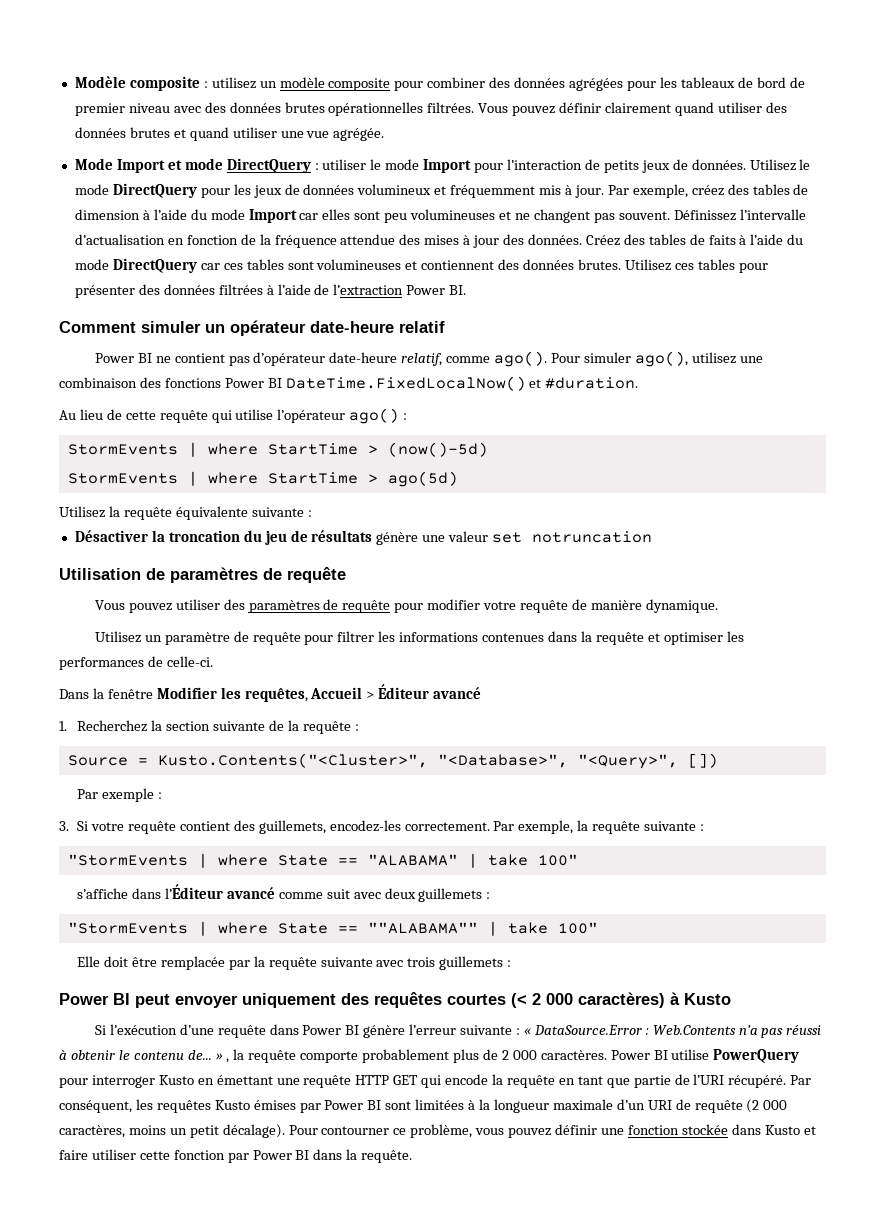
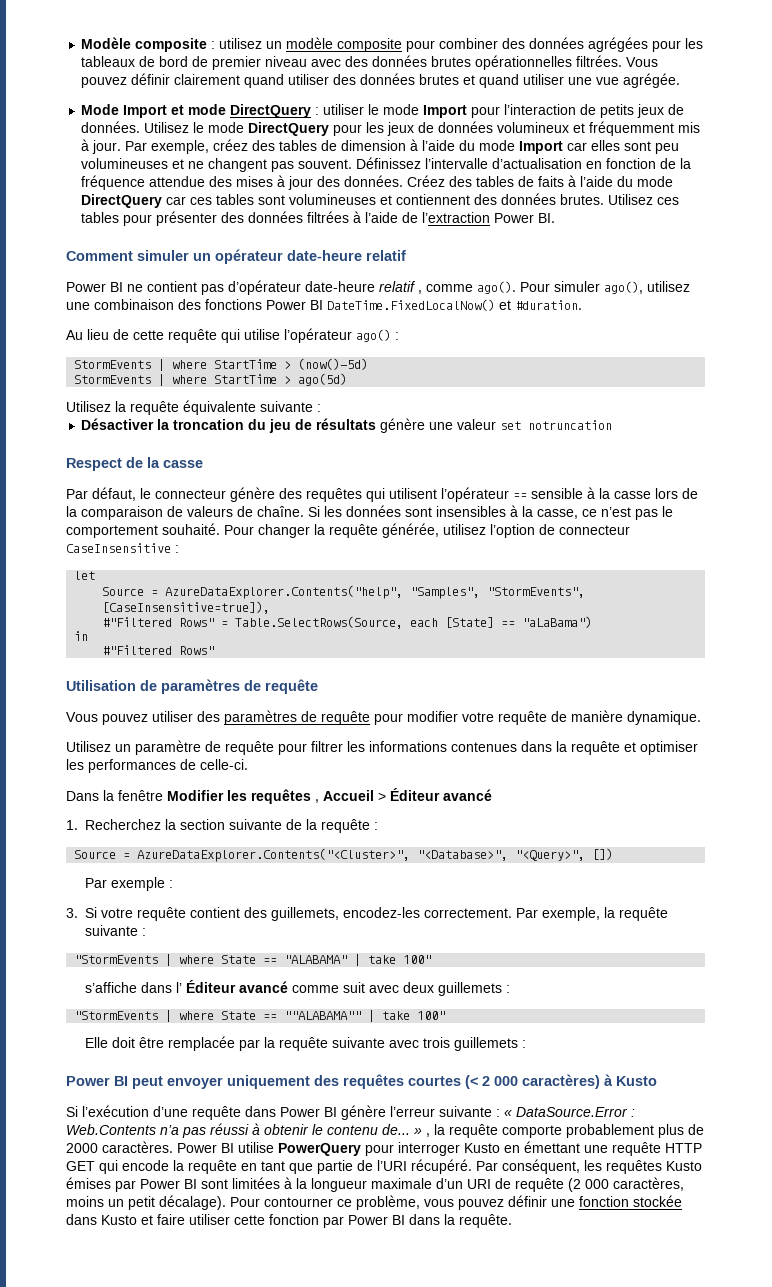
- Power BI ne contient pas d’opérateur date-heure relatif, comme ago().
+ Power BI ne contient pas d’opérateur date-heure relatif , comme ago().
+ Respect de la casse
+ Par défaut, le connecteur génère des requêtes qui utilisent l’opérateur == sensible à la casse lors de la comparaison de valeurs de chaîne. Si les données sont insensibles à la casse, ce n’est pas le comportement souhaité. Pour changer la requête générée, utilisez l’option de connecteur CaseInsensitive :
+ let
+ Source = AzureDataExplorer.Contents("help", "Samples", "StormEvents", [CaseInsensitive=true]),
+ #"Filtered Rows" = Table.SelectRows(Source, each [State] == "aLaBama")
+ in
+ #"Filtered Rows"
- Dans la fenêtre Modifier les requêtes, Accueil > Éditeur avancé
+ Dans la fenêtre Modifier les requêtes , Accueil > Éditeur avancé
- Source = Kusto.Contents("<Cluster>", "<Database>", "<Query>", [])
+ Source = AzureDataExplorer.Contents("<Cluster>", "<Database>", "<Query>", [])
- s’affiche dans l’Éditeur avancé comme suit avec deux guillemets :
+ s’affiche dans l’ Éditeur avancé comme suit avec deux guillemets :
- Si l’exécution d’une requête dans Power BI génère l’erreur suivante : « DataSource.Error : Web.Contents n’a pas réussi à obtenir le contenu de... » , la requête comporte probablement plus de 2 000 caractères.
+ Si l’exécution d’une requête dans Power BI génère l’erreur suivante : « DataSource.Error : Web.Contents n’a pas réussi à obtenir le contenu de... » , la requête comporte probablement plus de 2000 caractères.

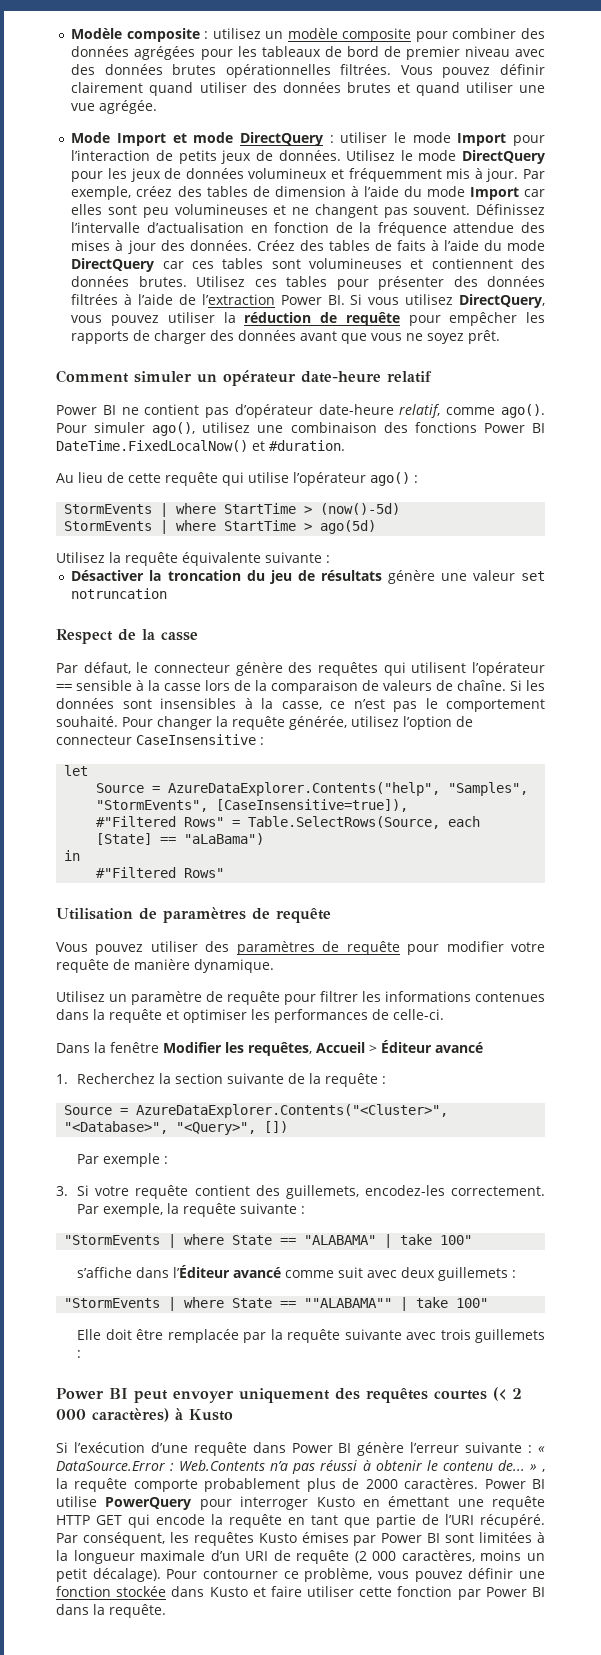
- Utilisez ces tables pour présenter des données filtrées à l’aide de l’extraction Power BI.
+ Utilisez ces tables pour présenter des données filtrées à l’aide de l’extraction Power BI. Si vous utilisez DirectQuery, vous pouvez utiliser la réduction de requête pour empêcher les rapports de charger des données avant que vous ne soyez prêt.
- Power BI ne contient pas d’opérateur date-heure relatif , comme ago().
+ Power BI ne contient pas d’opérateur date-heure relatif, comme ago().
- Dans la fenêtre Modifier les requêtes , Accueil > Éditeur avancé
+ Dans la fenêtre Modifier les requêtes, Accueil > Éditeur avancé
- s’affiche dans l’ Éditeur avancé comme suit avec deux guillemets :
+ s’affiche dans l’Éditeur avancé comme suit avec deux guillemets :

